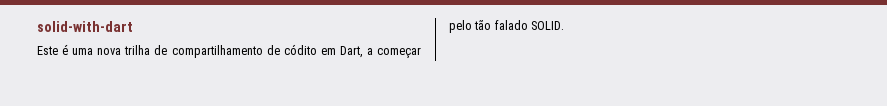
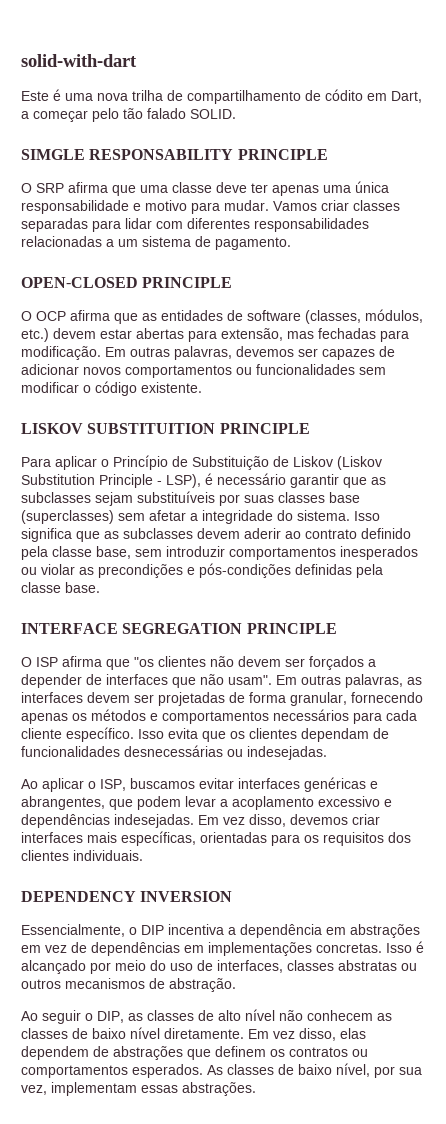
+ SIMGLE RESPONSABILITY PRINCIPLE
+ O SRP afirma que uma classe deve ter apenas uma única responsabilidade e motivo para mudar. Vamos criar classes separadas para lidar com diferentes responsabilidades relacionadas a um sistema de pagamento.
+ OPEN-CLOSED PRINCIPLE
+ O OCP afirma que as entidades de software (classes, módulos, etc.) devem estar abertas para extensão, mas fechadas para modificação. Em outras palavras, devemos ser capazes de adicionar novos comportamentos ou funcionalidades sem modificar o código existente.
+ LISKOV SUBSTITUITION PRINCIPLE
+ Para aplicar o Princípio de Substituição de Liskov (Liskov Substitution Principle - LSP), é necessário garantir que as subclasses sejam substituíveis por suas classes base (superclasses) sem afetar a integridade do sistema. Isso significa que as subclasses devem aderir ao contrato definido pela classe base, sem introduzir comportamentos inesperados ou violar as precondições e pós-condições definidas pela classe base.
+ INTERFACE SEGREGATION PRINCIPLE
+ O ISP afirma que "os clientes não devem ser forçados a depender de interfaces que não usam". Em outras palavras, as interfaces devem ser projetadas de forma granular, fornecendo apenas os métodos e comportamentos necessários para cada cliente específico. Isso evita que os clientes dependam de funcionalidades desnecessárias ou indesejadas.
+ Ao aplicar o ISP, buscamos evitar interfaces genéricas e abrangentes, que podem levar a acoplamento excessivo e dependências indesejadas. Em vez disso, devemos criar interfaces mais específicas, orientadas para os requisitos dos clientes individuais.
+ DEPENDENCY INVERSION
+ Essencialmente, o DIP incentiva a dependência em abstrações em vez de dependências em implementações concretas. Isso é alcançado por meio do uso de interfaces, classes abstratas ou outros mecanismos de abstração.
+ Ao seguir o DIP, as classes de alto nível não conhecem as classes de baixo nível diretamente. Em vez disso, elas dependem de abstrações que definem os contratos ou comportamentos esperados. As classes de baixo nível, por sua vez, implementam essas abstrações.

